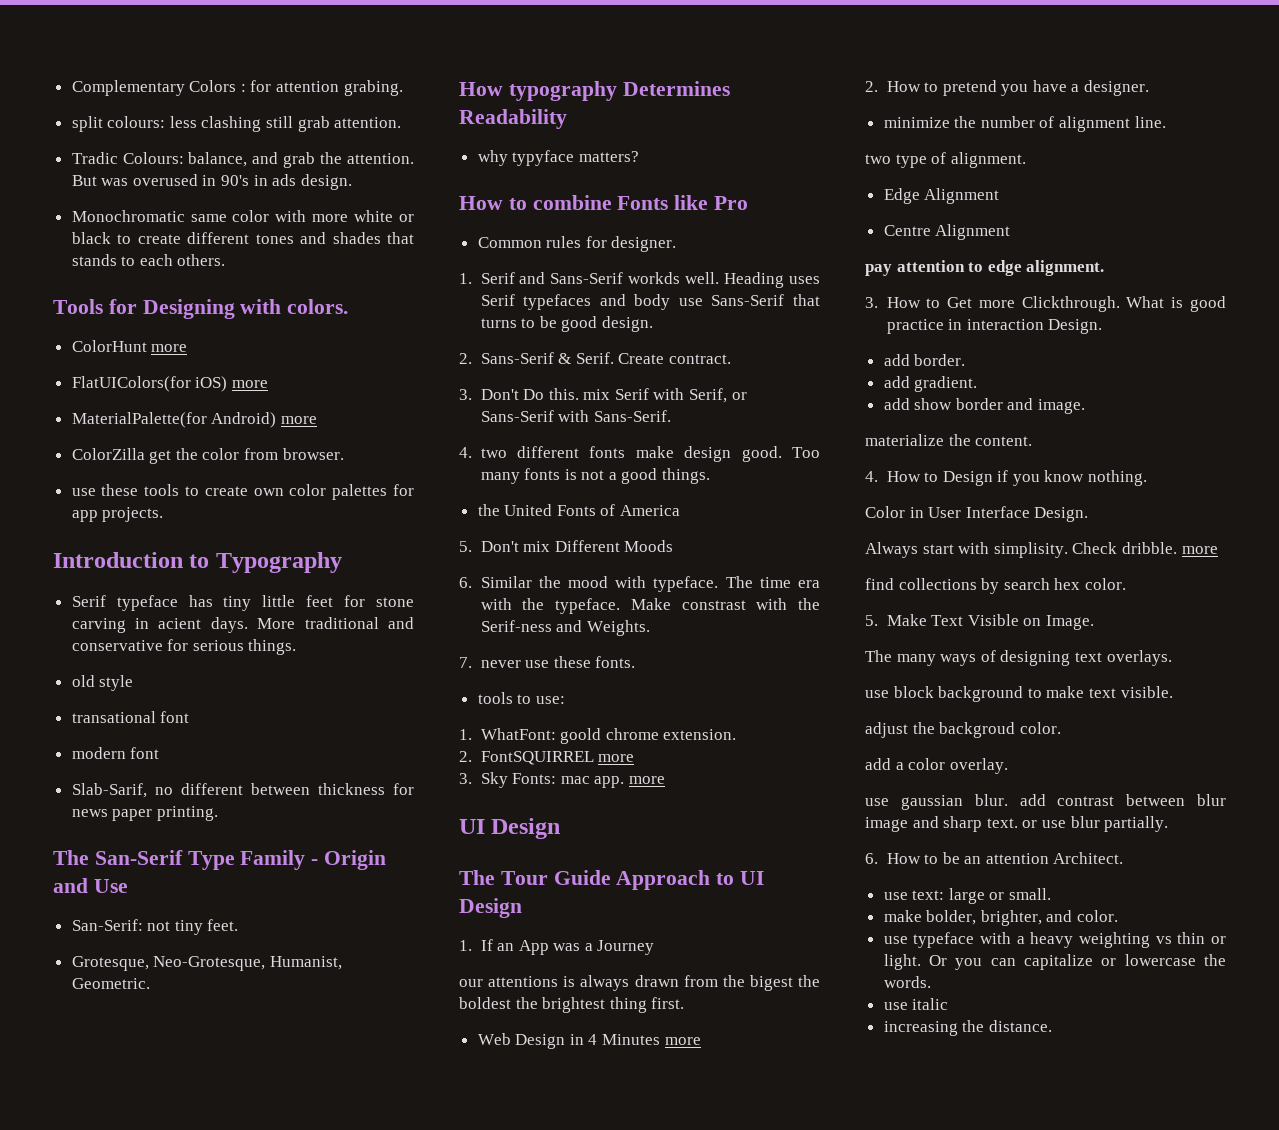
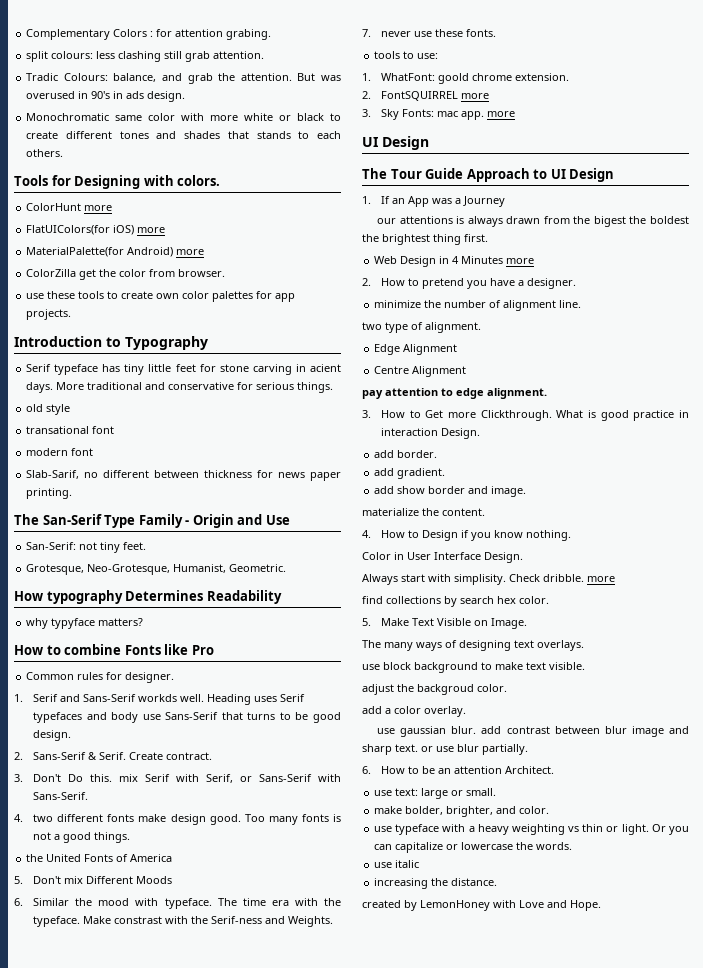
+ created by LemonHoney with Love and Hope.

